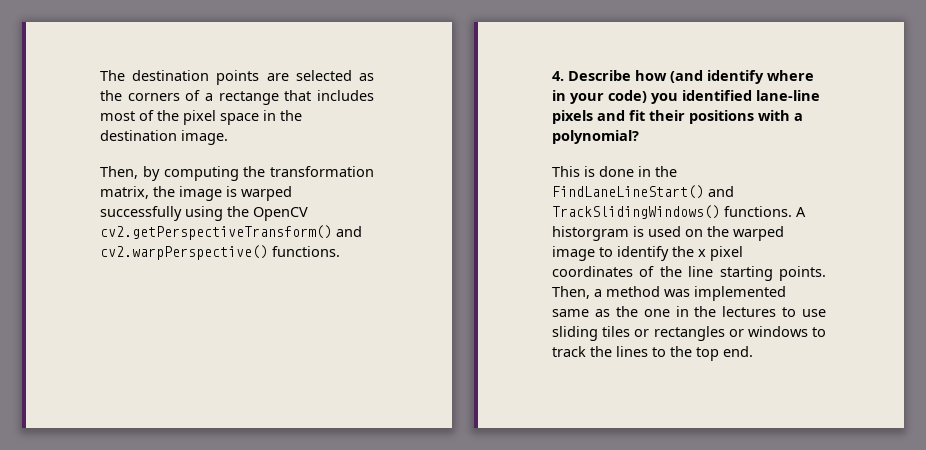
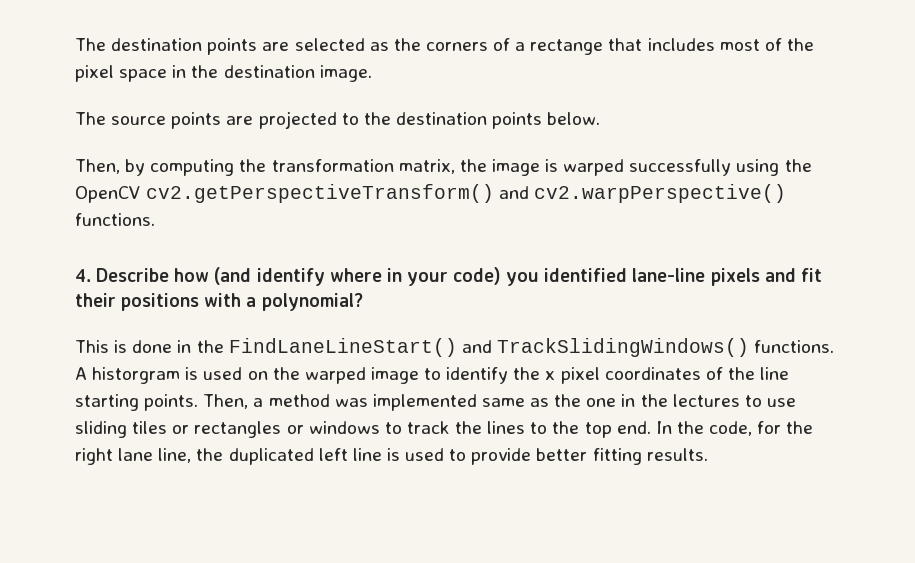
+ The source points are projected to the destination points below.
+ In the code, for the right lane line, the duplicated left line is used to provide better fitting results.

